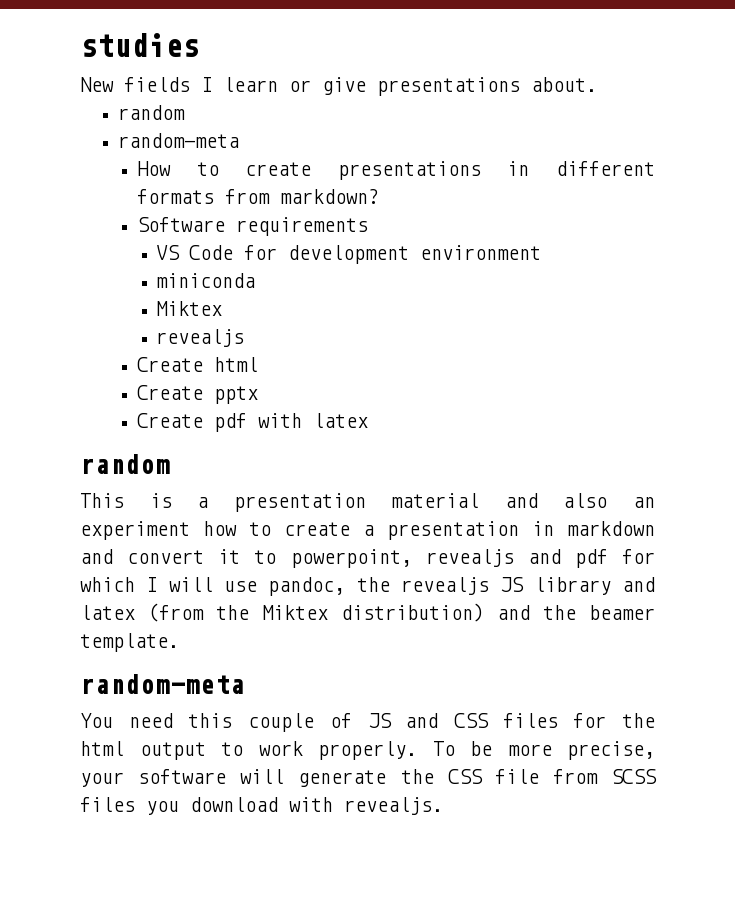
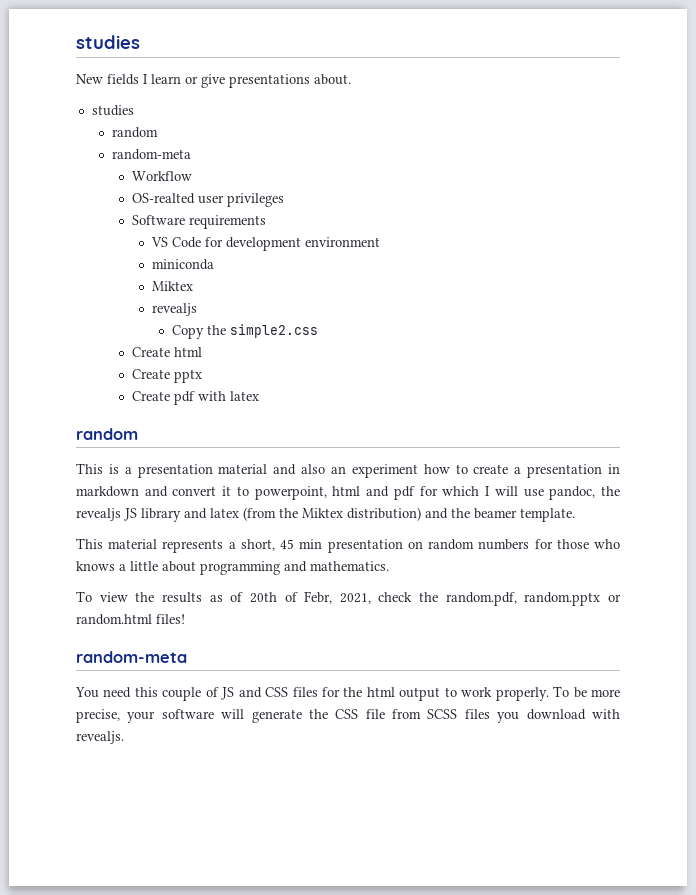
  New fields I learn or give presentations about.
+ studies
- How to create presentations in different formats from markdown?
+ Workflow
+ OS-realted user privileges
+ Copy the simple2.css
- This is a presentation material and also an experiment how to create a presentation in markdown and convert it to powerpoint, revealjs and pdf for which I will use pandoc, the revealjs JS library and latex (from the Miktex distribution) and the beamer template.
+ This is a presentation material and also an experiment how to create a presentation in markdown and convert it to powerpoint, html and pdf for which I will use pandoc, the revealjs JS library and latex (from the Miktex distribution) and the beamer template.
+ This material represents a short, 45 min presentation on random numbers for those who knows a little about programming and mathematics.
+ To view the results as of 20th of Febr, 2021, check the random.pdf, random.pptx or random.html files!

